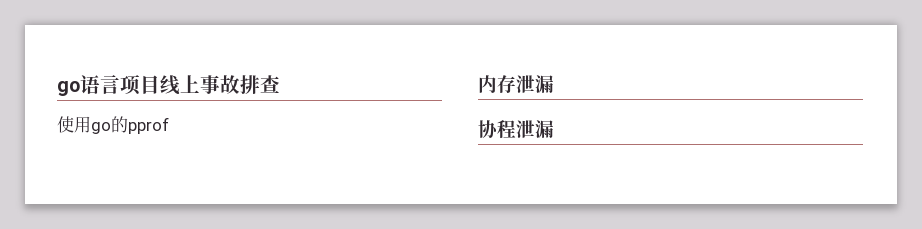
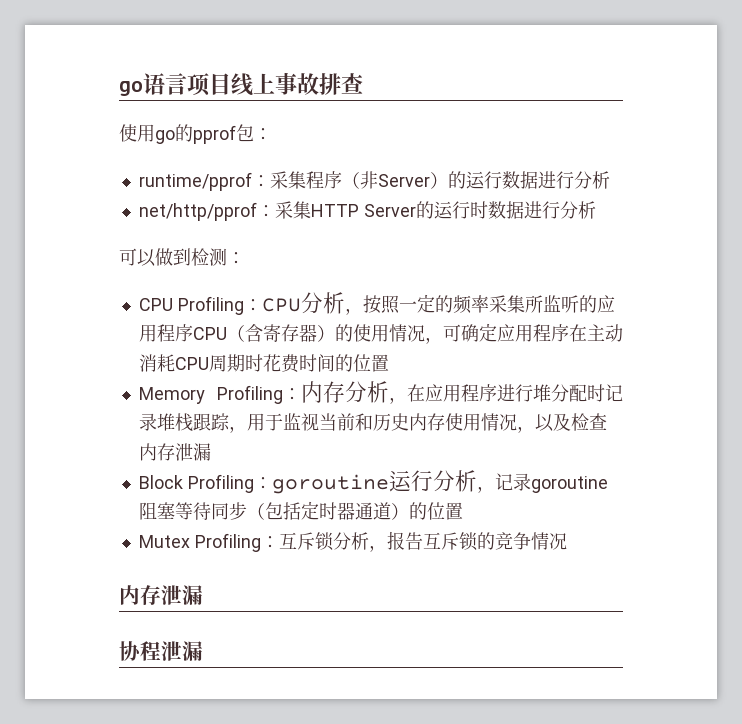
- 使用go的pprof
+ 使用go的pprof包：
+ runtime/pprof：采集程序（非Server）的运行数据进行分析
+ net/http/pprof：采集HTTP Server的运行时数据进行分析
+ 可以做到检测：
+ CPU Profiling：CPU分析，按照一定的频率采集所监听的应用程序CPU（含寄存器）的使用情况，可确定应用程序在主动消耗CPU周期时花费时间的位置
+ Memory Profiling：内存分析，在应用程序进行堆分配时记录堆栈跟踪，用于监视当前和历史内存使用情况，以及检查内存泄漏
+ Block Profiling：goroutine运行分析，记录goroutine阻塞等待同步（包括定时器通道）的位置
+ Mutex Profiling：互斥锁分析，报告互斥锁的竞争情况

